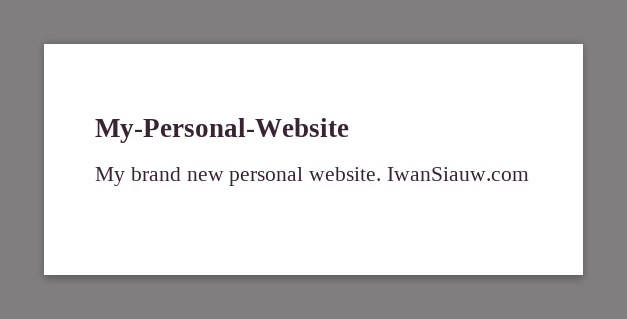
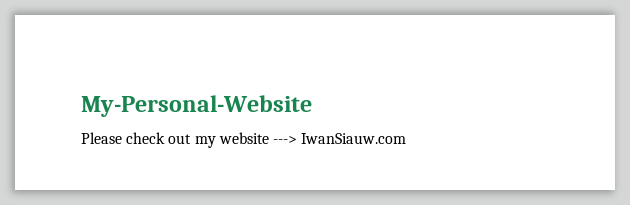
- My brand new personal website. IwanSiauw.com
+ Please check out my website ---> IwanSiauw.com

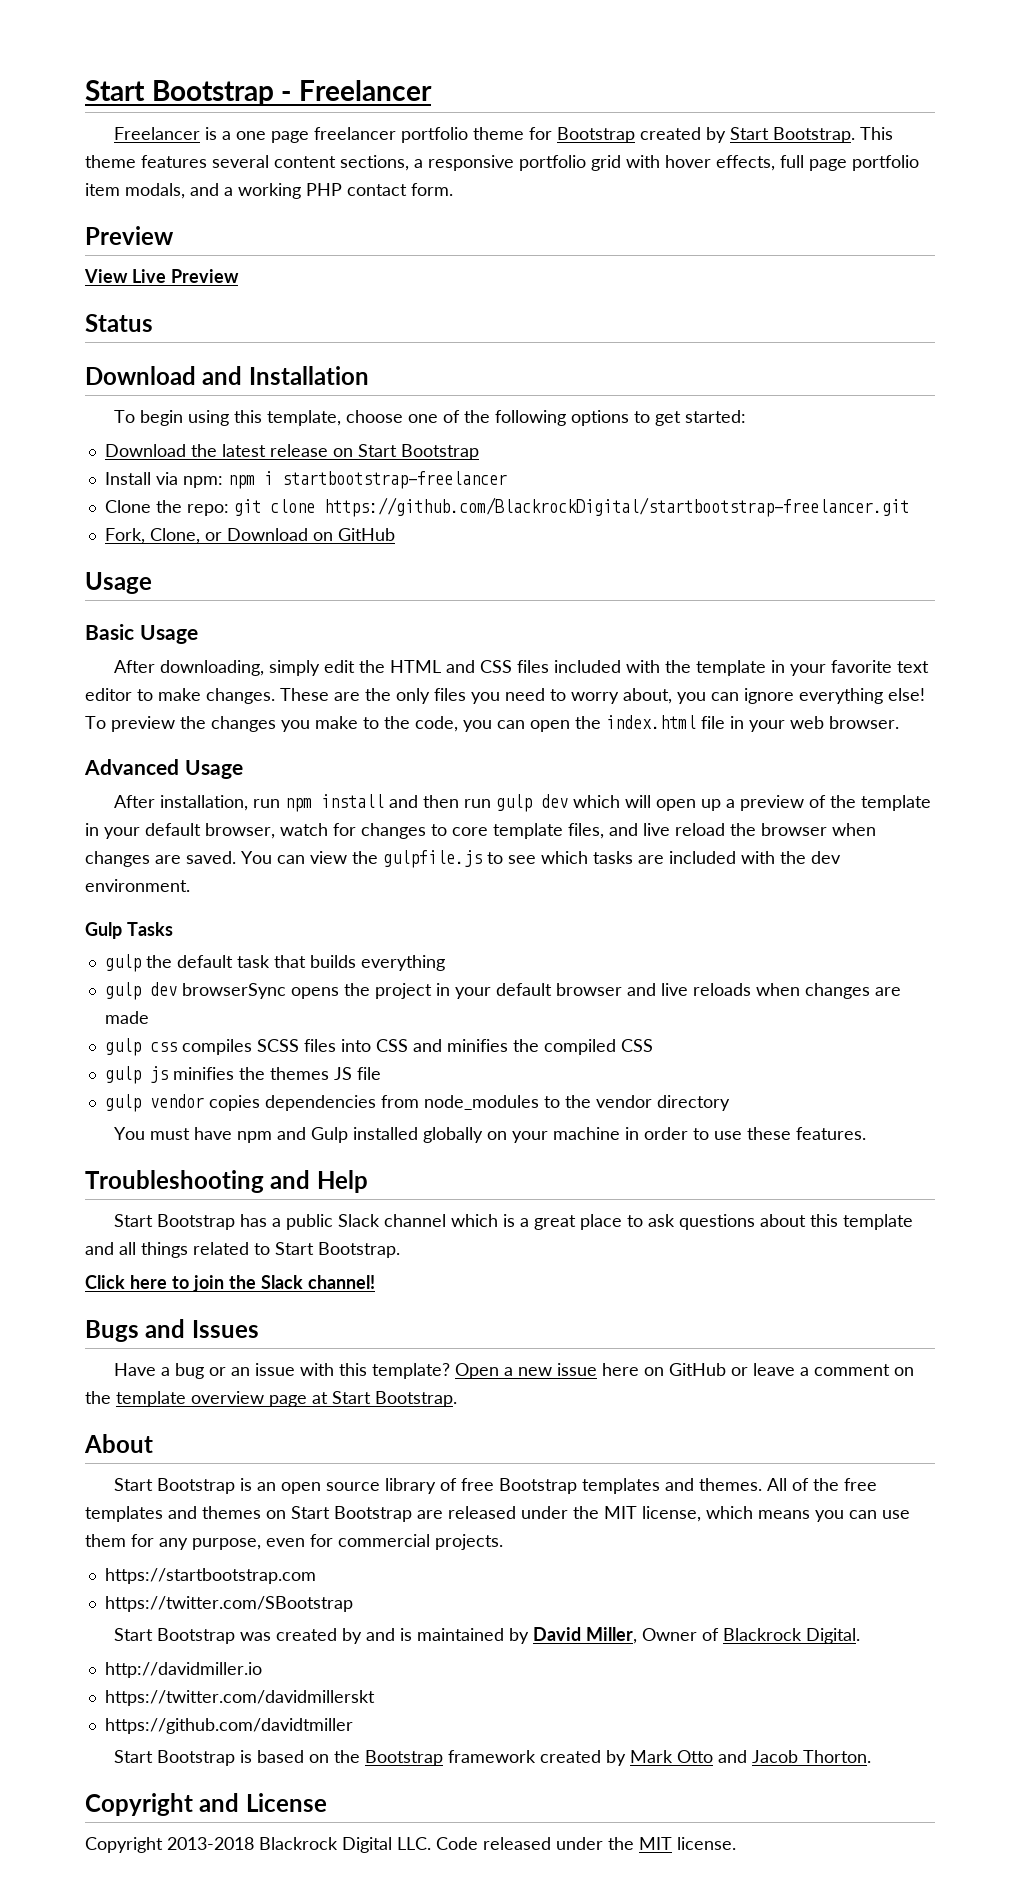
- My-Personal-Website
- Please check out my website ---> IwanSiauw.com
+ Start Bootstrap - Freelancer
+ Freelancer is a one page freelancer portfolio theme for Bootstrap created by Start Bootstrap. This theme features several content sections, a responsive portfolio grid with hover effects, full page portfolio item modals, and a working PHP contact form.
+ Preview
+ View Live Preview
+ Status
+ Download and Installation
+ To begin using this template, choose one of the following options to get started:
+ Download the latest release on Start Bootstrap
+ Install via npm: npm i startbootstrap-freelancer
+ Clone the repo: git clone https://github.com/BlackrockDigital/startbootstrap-freelancer.git
+ Fork, Clone, or Download on GitHub
+ Usage
+ Basic Usage
+ After downloading, simply edit the HTML and CSS files included with the template in your favorite text editor to make changes. These are the only files you need to worry about, you can ignore everything else! To preview the changes you make to the code, you can open the index.html file in your web browser.
+ Advanced Usage
+ After installation, run npm install and then run gulp dev which will open up a preview of the template in your default browser, watch for changes to core template files, and live reload the browser when changes are saved. You can view the gulpfile.js to see which tasks are included with the dev environment.
+ Gulp Tasks
+ gulp the default task that builds everything
+ gulp dev browserSync opens the project in your default browser and live reloads when changes are made
+ gulp css compiles SCSS files into CSS and minifies the compiled CSS
+ gulp js minifies the themes JS file
+ gulp vendor copies dependencies from node_modules to the vendor directory
+ You must have npm and Gulp installed globally on your machine in order to use these features.
+ Troubleshooting and Help
+ Start Bootstrap has a public Slack channel which is a great place to ask questions about this template and all things related to Start Bootstrap.
+ Click here to join the Slack channel!
+ Bugs and Issues
+ Have a bug or an issue with this template? Open a new issue here on GitHub or leave a comment on the template overview page at Start Bootstrap.
+ About
+ Start Bootstrap is an open source library of free Bootstrap templates and themes. All of the free templates and themes on Start Bootstrap are released under the MIT license, which means you can use them for any purpose, even for commercial projects.
+ https://startbootstrap.com
+ https://twitter.com/SBootstrap
+ Start Bootstrap was created by and is maintained by David Miller, Owner of Blackrock Digital.
+ http://davidmiller.io
+ https://twitter.com/davidmillerskt
+ https://github.com/davidtmiller
+ Start Bootstrap is based on the Bootstrap framework created by Mark Otto and Jacob Thorton.
+ Copyright and License
+ Copyright 2013-2018 Blackrock Digital LLC. Code released under the MIT license.

